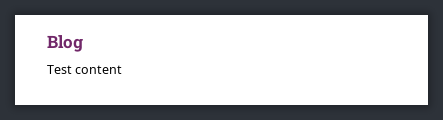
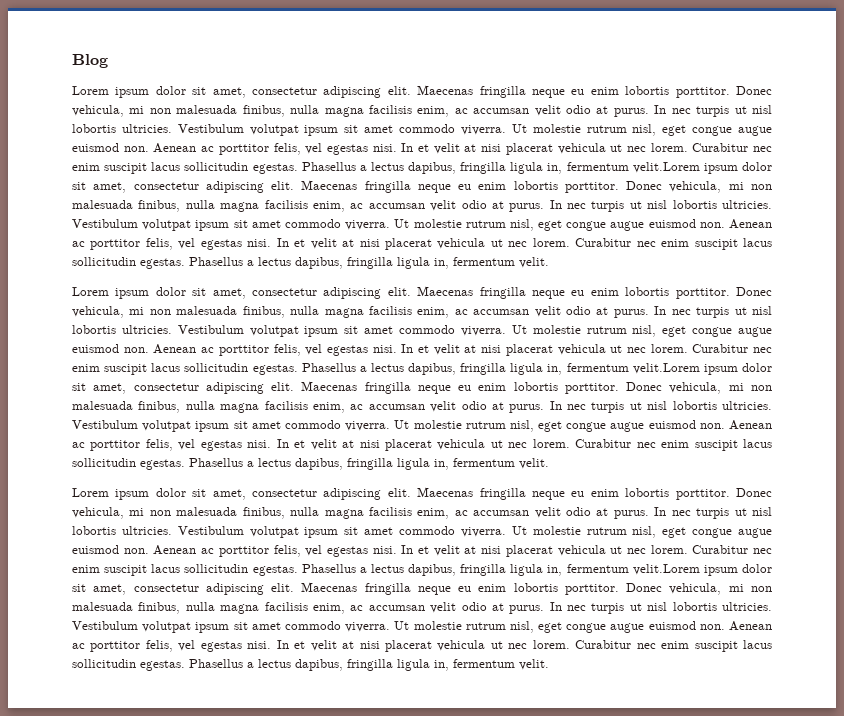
  Blog
- Test content
+ Lorem ipsum dolor sit amet, consectetur adipiscing elit. Maecenas fringilla neque eu enim lobortis porttitor. Donec vehicula, mi non malesuada finibus, nulla magna facilisis enim, ac accumsan velit odio at purus. In nec turpis ut nisl lobortis ultricies. Vestibulum volutpat ipsum sit amet commodo viverra. Ut molestie rutrum nisl, eget congue augue euismod non. Aenean ac porttitor felis, vel egestas nisi. In et velit at nisi placerat vehicula ut nec lorem. Curabitur nec enim suscipit lacus sollicitudin egestas. Phasellus a lectus dapibus, fringilla ligula in, fermentum velit.Lorem ipsum dolor sit amet, consectetur adipiscing elit. Maecenas fringilla neque eu enim lobortis porttitor. Donec vehicula, mi non malesuada finibus, nulla magna facilisis enim, ac accumsan velit odio at purus. In nec turpis ut nisl lobortis ultricies. Vestibulum volutpat ipsum sit amet commodo viverra. Ut molestie rutrum nisl, eget congue augue euismod non. Aenean ac porttitor felis, vel egestas nisi. In et velit at nisi placerat vehicula ut nec lorem. Curabitur nec enim suscipit lacus sollicitudin egestas. Phasellus a lectus dapibus, fringilla ligula in, fermentum velit.
+ Lorem ipsum dolor sit amet, consectetur adipiscing elit. Maecenas fringilla neque eu enim lobortis porttitor. Donec vehicula, mi non malesuada finibus, nulla magna facilisis enim, ac accumsan velit odio at purus. In nec turpis ut nisl lobortis ultricies. Vestibulum volutpat ipsum sit amet commodo viverra. Ut molestie rutrum nisl, eget congue augue euismod non. Aenean ac porttitor felis, vel egestas nisi. In et velit at nisi placerat vehicula ut nec lorem. Curabitur nec enim suscipit lacus sollicitudin egestas. Phasellus a lectus dapibus, fringilla ligula in, fermentum velit.Lorem ipsum dolor sit amet, consectetur adipiscing elit. Maecenas fringilla neque eu enim lobortis porttitor. Donec vehicula, mi non malesuada finibus, nulla magna facilisis enim, ac accumsan velit odio at purus. In nec turpis ut nisl lobortis ultricies. Vestibulum volutpat ipsum sit amet commodo viverra. Ut molestie rutrum nisl, eget congue augue euismod non. Aenean ac porttitor felis, vel egestas nisi. In et velit at nisi placerat vehicula ut nec lorem. Curabitur nec enim suscipit lacus sollicitudin egestas. Phasellus a lectus dapibus, fringilla ligula in, fermentum velit.
+ Lorem ipsum dolor sit amet, consectetur adipiscing elit. Maecenas fringilla neque eu enim lobortis porttitor. Donec vehicula, mi non malesuada finibus, nulla magna facilisis enim, ac accumsan velit odio at purus. In nec turpis ut nisl lobortis ultricies. Vestibulum volutpat ipsum sit amet commodo viverra. Ut molestie rutrum nisl, eget congue augue euismod non. Aenean ac porttitor felis, vel egestas nisi. In et velit at nisi placerat vehicula ut nec lorem. Curabitur nec enim suscipit lacus sollicitudin egestas. Phasellus a lectus dapibus, fringilla ligula in, fermentum velit.Lorem ipsum dolor sit amet, consectetur adipiscing elit. Maecenas fringilla neque eu enim lobortis porttitor. Donec vehicula, mi non malesuada finibus, nulla magna facilisis enim, ac accumsan velit odio at purus. In nec turpis ut nisl lobortis ultricies. Vestibulum volutpat ipsum sit amet commodo viverra. Ut molestie rutrum nisl, eget congue augue euismod non. Aenean ac porttitor felis, vel egestas nisi. In et velit at nisi placerat vehicula ut nec lorem. Curabitur nec enim suscipit lacus sollicitudin egestas. Phasellus a lectus dapibus, fringilla ligula in, fermentum velit.

